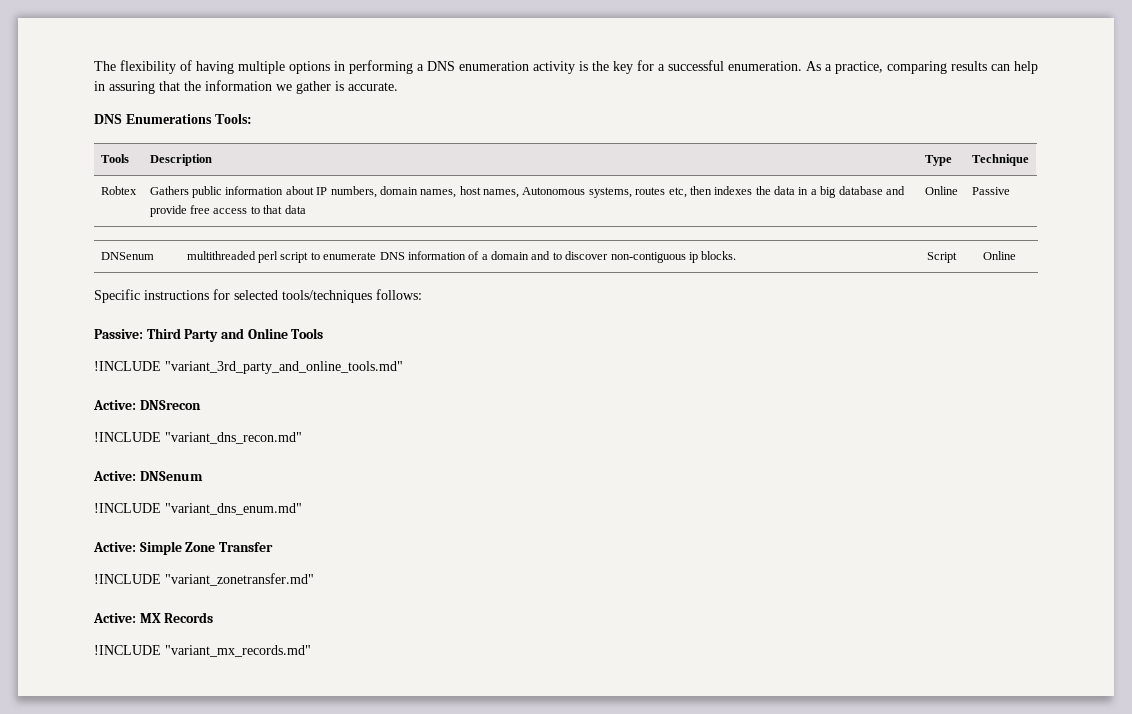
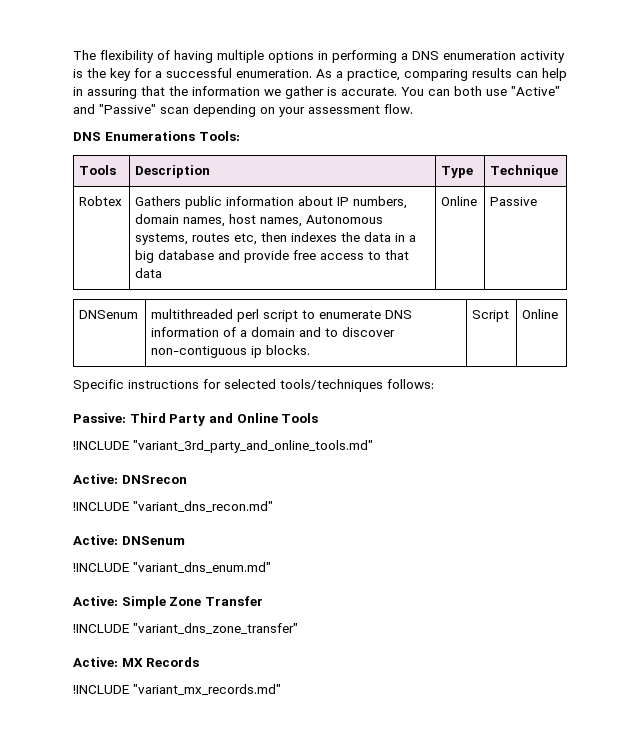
+ You can both use "Active" and "Passive" scan depending on your assessment flow.
- !INCLUDE "variant_zonetransfer.md"
+ !INCLUDE "variant_dns_zone_transfer"

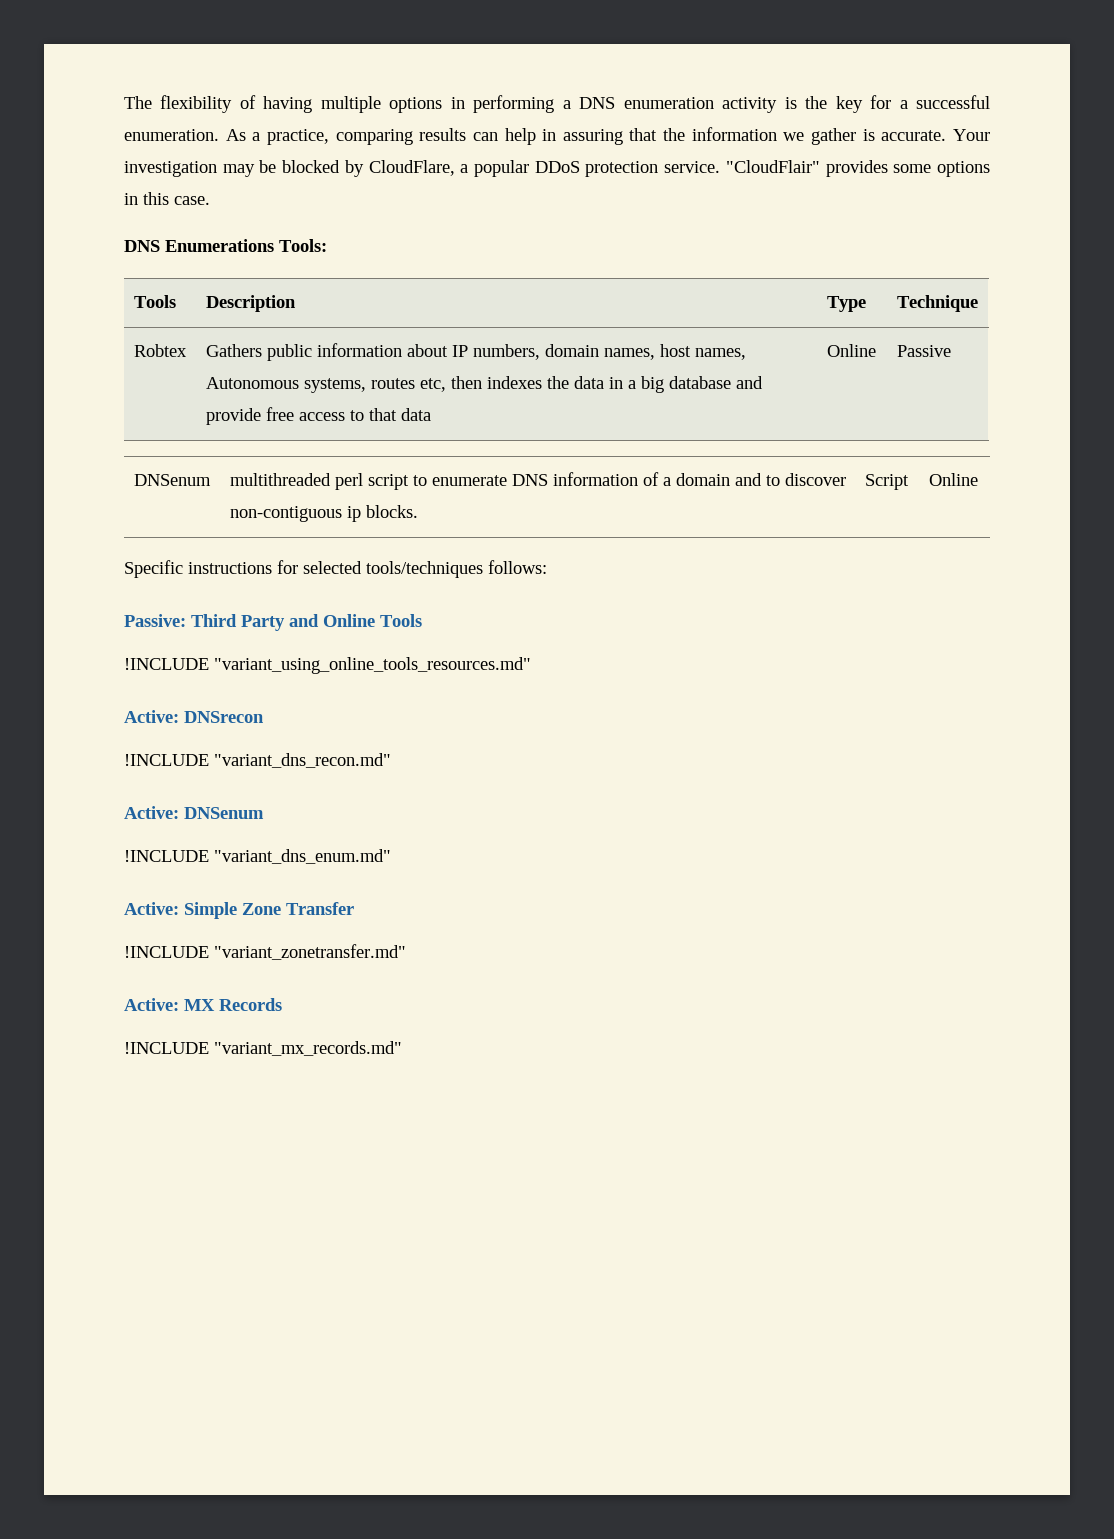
- You can both use "Active" and "Passive" scan depending on your assessment flow.
+ Your investigation may be blocked by CloudFlare, a popular DDoS protection service. "CloudFlair" provides some options in this case.
- !INCLUDE "variant_3rd_party_and_online_tools.md"
+ !INCLUDE "variant_using_online_tools_resources.md"
- !INCLUDE "variant_dns_zone_transfer"
+ !INCLUDE "variant_zonetransfer.md"

